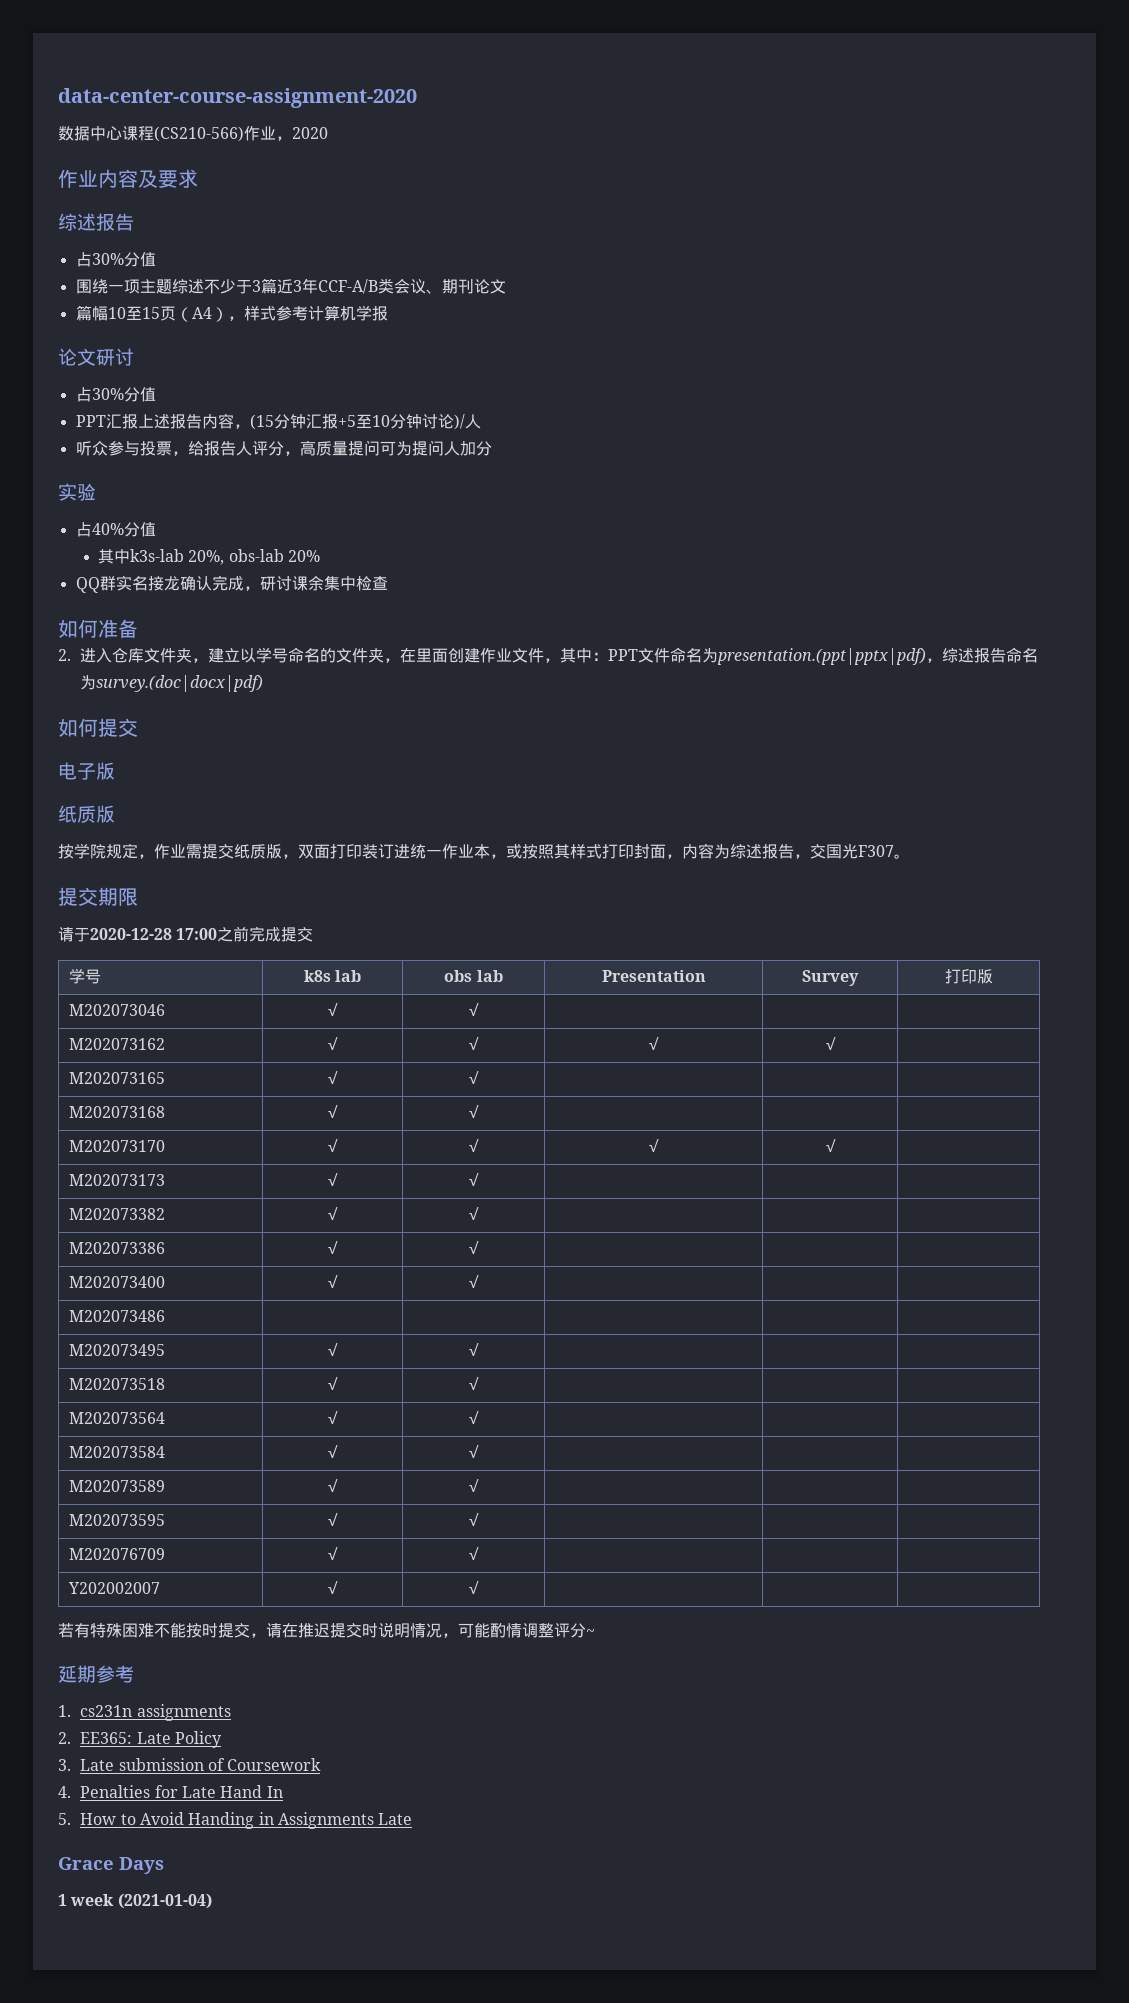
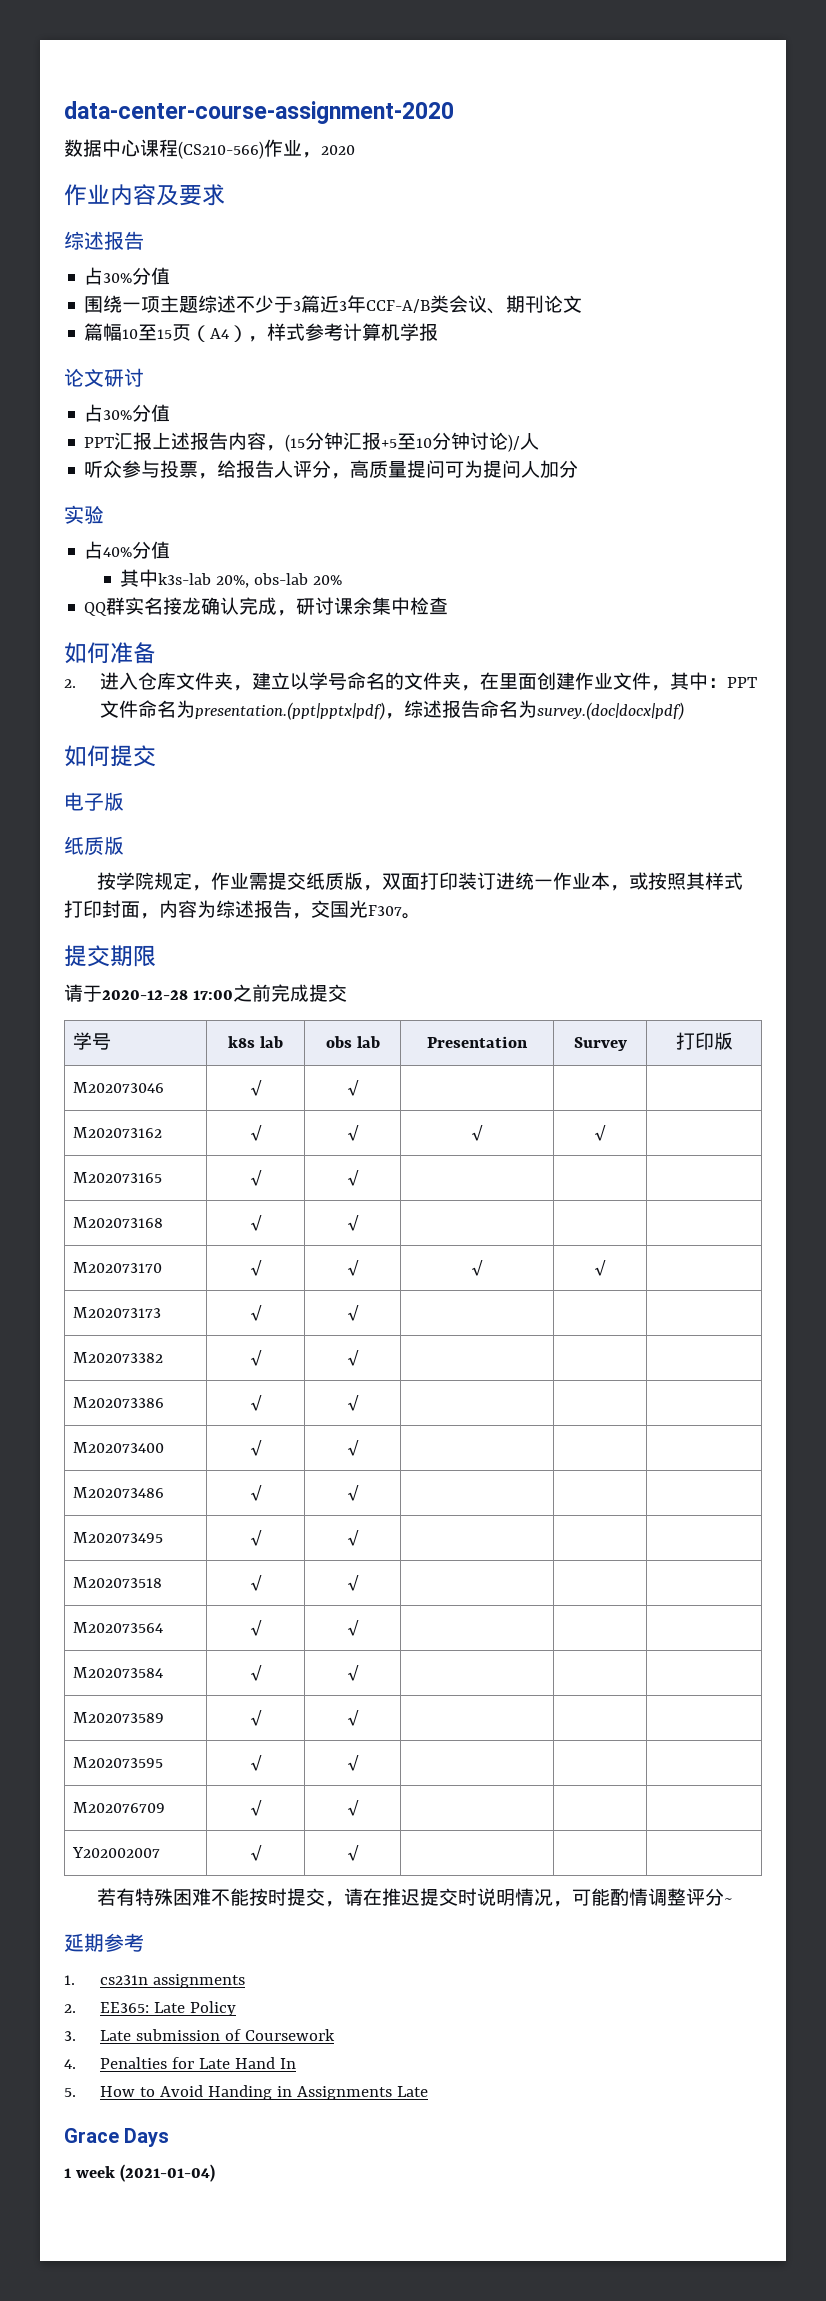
- M202073486 | | | | |
+ M202073486 | √ | √ | | |

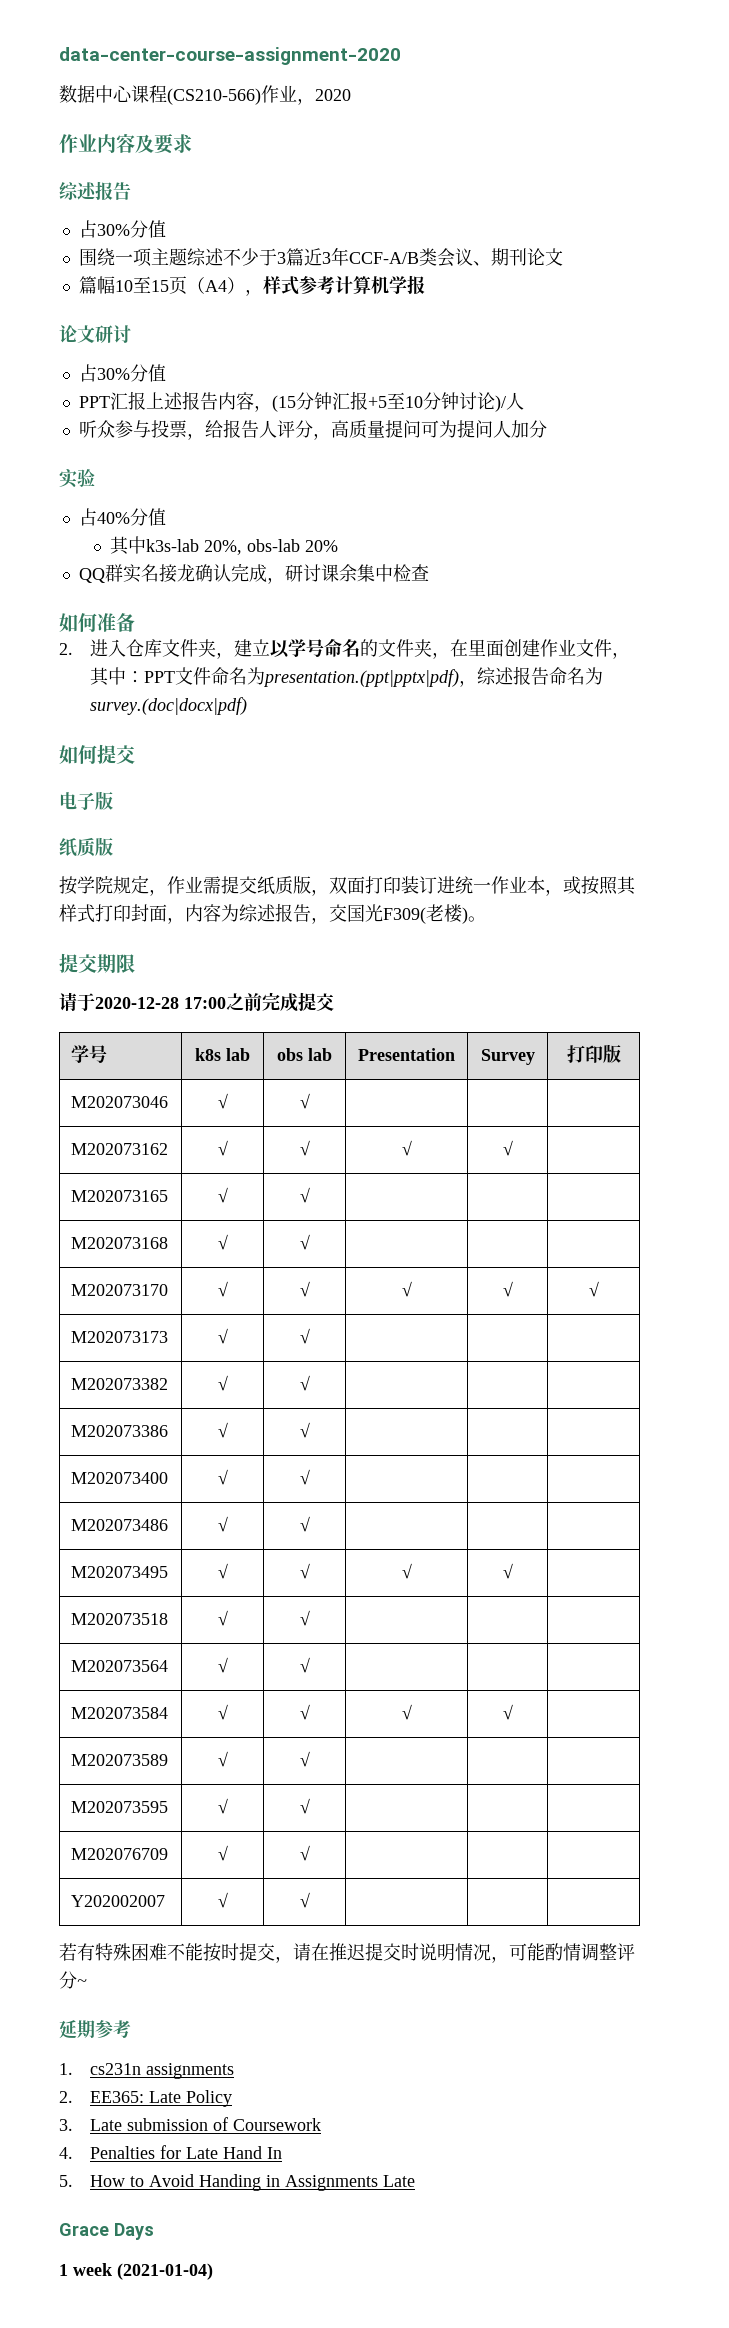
- 按学院规定，作业需提交纸质版，双面打印装订进统一作业本，或按照其样式打印封面，内容为综述报告，交国光F307。
+ 按学院规定，作业需提交纸质版，双面打印装订进统一作业本，或按照其样式打印封面，内容为综述报告，交国光F309(老楼)。
- M202073170 | √ | √ | √ | √ |
+ M202073170 | √ | √ | √ | √ | √
- M202073495 | √ | √ | | |
+ M202073495 | √ | √ | √ | √ |
- M202073584 | √ | √ | | |
+ M202073584 | √ | √ | √ | √ |

